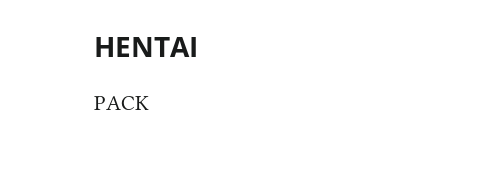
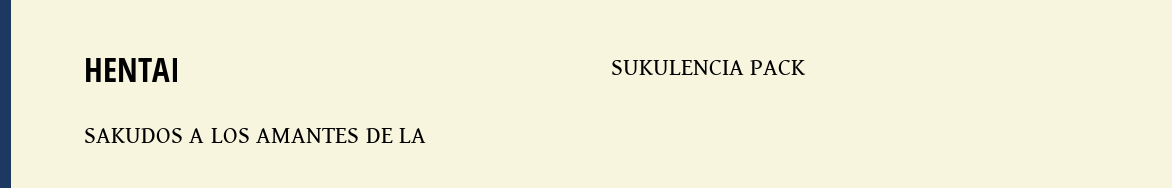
- PACK
+ SAKUDOS A LOS AMANTES DE LA SUKULENCIA PACK

